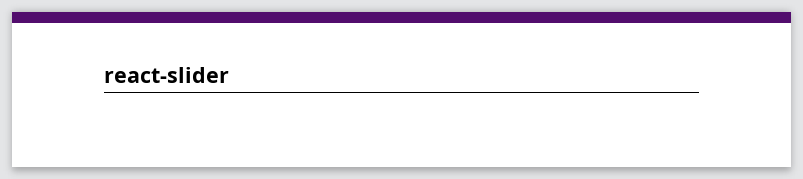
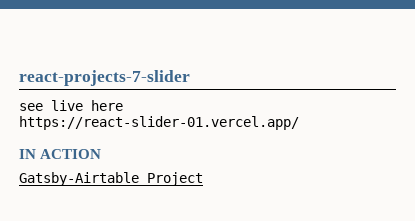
- react-slider
+ react-projects-7-slider
+ see live here https://react-slider-01.vercel.app/
+ IN ACTION
+ Gatsby-Airtable Project

